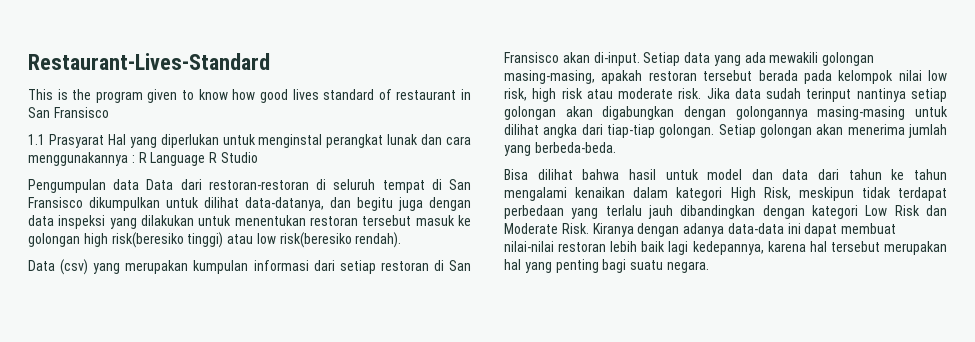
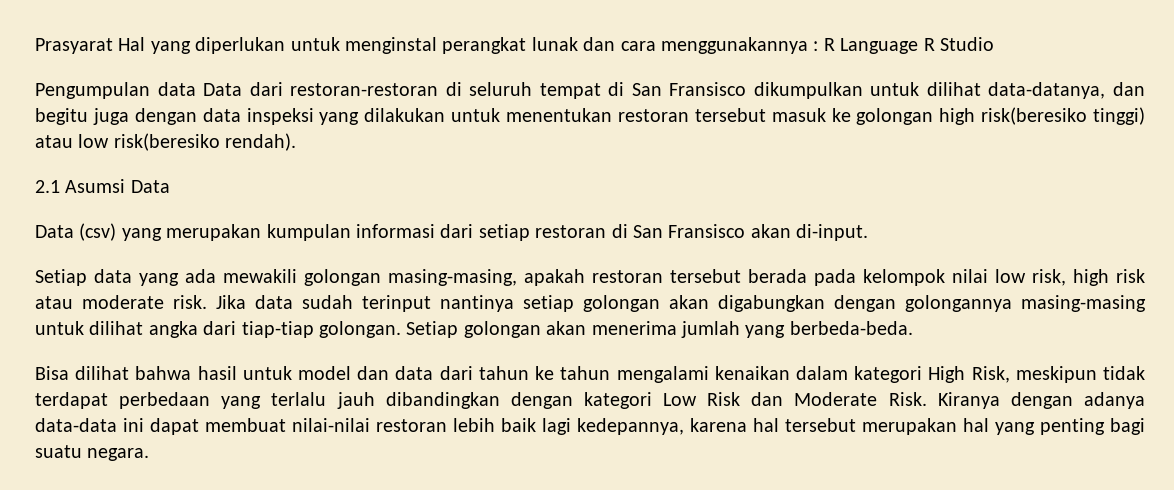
- Restaurant-Lives-Standard
- This is the program given to know how good lives standard of restaurant in San Fransisco
- 1.1 Prasyarat Hal yang diperlukan untuk menginstal perangkat lunak dan cara menggunakannya : R Language R Studio
+ Prasyarat Hal yang diperlukan untuk menginstal perangkat lunak dan cara menggunakannya : R Language R Studio
+ 2.1 Asumsi Data
- Data (csv) yang merupakan kumpulan informasi dari setiap restoran di San Fransisco akan di-input. Setiap data yang ada mewakili golongan masing-masing, apakah restoran tersebut berada pada kelompok nilai low risk, high risk atau moderate risk.
+ Data (csv) yang merupakan kumpulan informasi dari setiap restoran di San Fransisco akan di-input.
+ Setiap data yang ada mewakili golongan masing-masing, apakah restoran tersebut berada pada kelompok nilai low risk, high risk atau moderate risk.

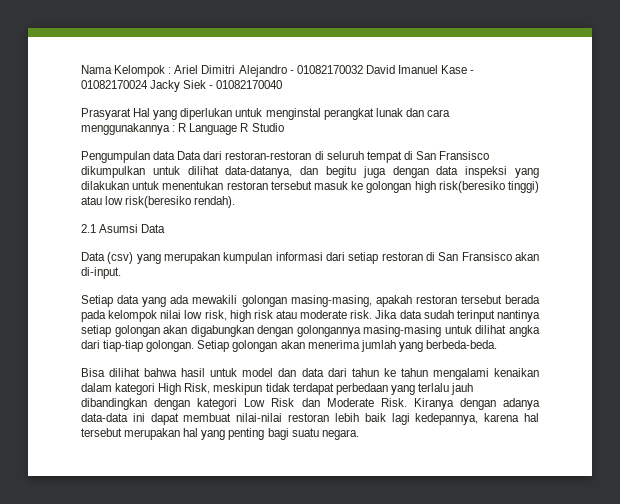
+ Nama Kelompok : Ariel Dimitri Alejandro - 01082170032 David Imanuel Kase - 01082170024 Jacky Siek - 01082170040

